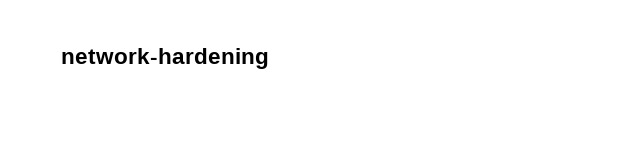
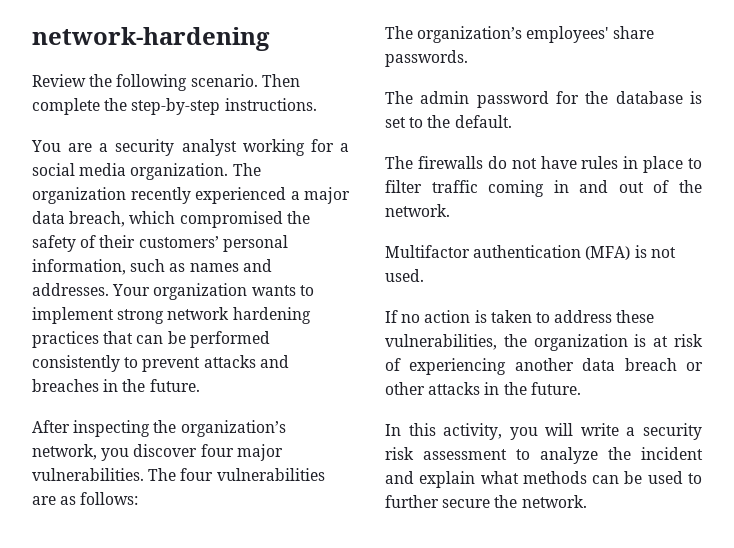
+ Review the following scenario. Then complete the step-by-step instructions.
+ You are a security analyst working for a social media organization. The organization recently experienced a major data breach, which compromised the safety of their customers’ personal information, such as names and addresses. Your organization wants to implement strong network hardening practices that can be performed consistently to prevent attacks and breaches in the future.
+ After inspecting the organization’s network, you discover four major vulnerabilities. The four vulnerabilities are as follows:
+ The organization’s employees' share passwords.
+ The admin password for the database is set to the default.
+ The firewalls do not have rules in place to filter traffic coming in and out of the network.
+ Multifactor authentication (MFA) is not used.
+ If no action is taken to address these vulnerabilities, the organization is at risk of experiencing another data breach or other attacks in the future.
+ In this activity, you will write a security risk assessment to analyze the incident and explain what methods can be used to further secure the network.

